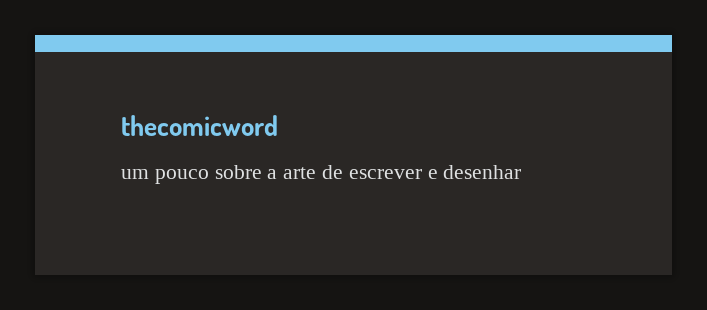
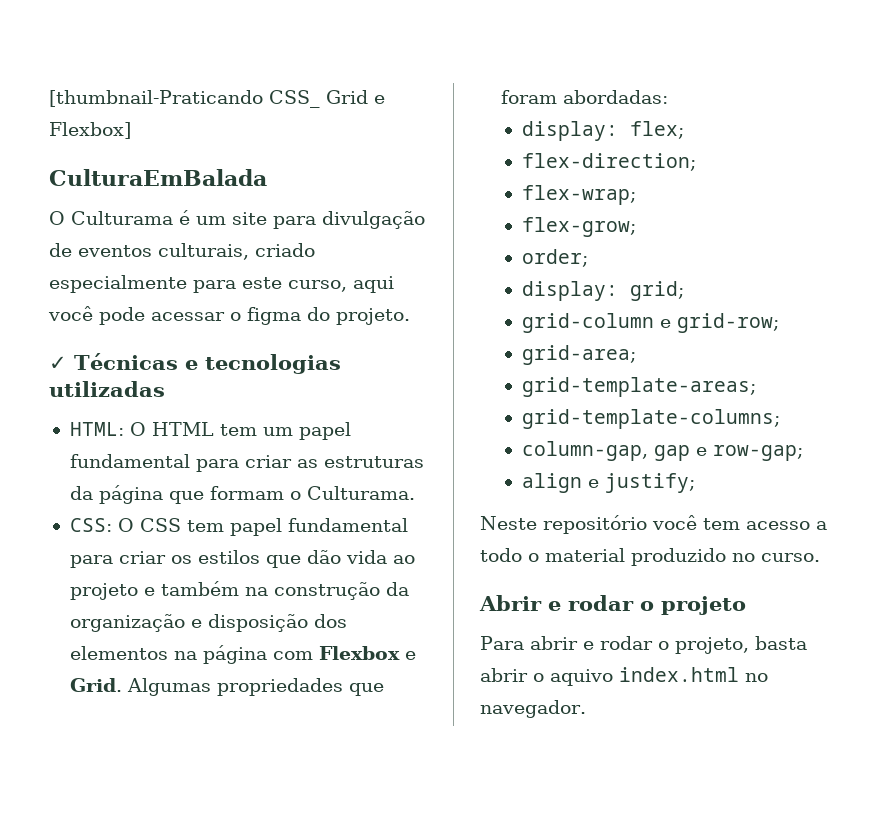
- thecomicword
- um pouco sobre a arte de escrever e desenhar
+ [thumbnail-Praticando CSS_ Grid e Flexbox]
+ CulturaEmBalada
+ O Culturama é um site para divulgação de eventos culturais, criado especialmente para este curso, aqui você pode acessar o figma do projeto.
+ ✓ Técnicas e tecnologias utilizadas
+ HTML: O HTML tem um papel fundamental para criar as estruturas da página que formam o Culturama.
+ CSS: O CSS tem papel fundamental para criar os estilos que dão vida ao projeto e também na construção da organização e disposição dos elementos na página com Flexbox e Grid. Algumas propriedades que foram abordadas:
+ display: flex;
+ flex-direction;
+ flex-wrap;
+ flex-grow;
+ order;
+ display: grid;
+ grid-column e grid-row;
+ grid-area;
+ grid-template-areas;
+ grid-template-columns;
+ column-gap, gap e row-gap;
+ align e justify;
+ Neste repositório você tem acesso a todo o material produzido no curso.
+ Abrir e rodar o projeto
+ Para abrir e rodar o projeto, basta abrir o aquivo index.html no navegador.

